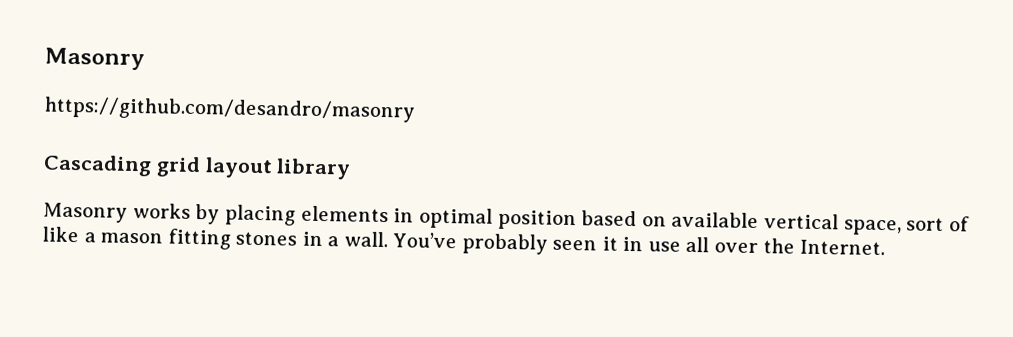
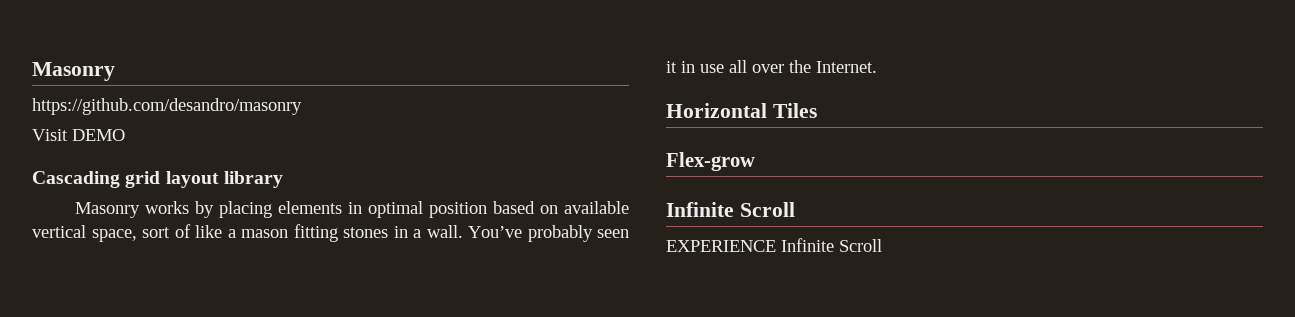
+ Visit DEMO
+ Horizontal Tiles
+ Flex-grow
+ Infinite Scroll
+ EXPERIENCE Infinite Scroll

